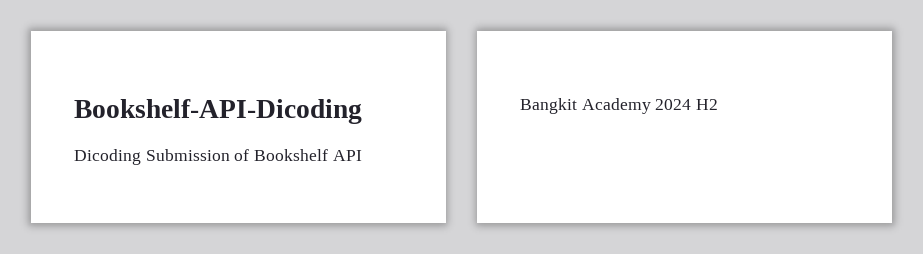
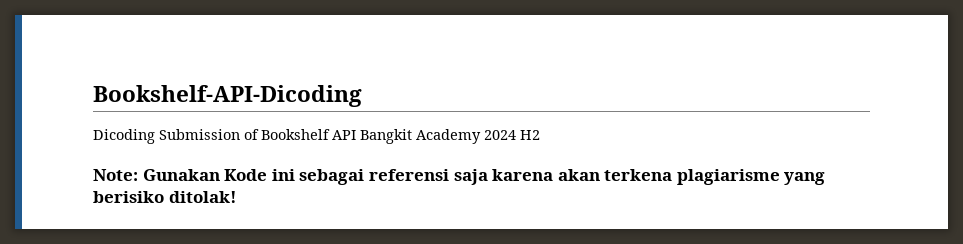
+ Note: Gunakan Kode ini sebagai referensi saja karena akan terkena plagiarisme yang berisiko ditolak!

